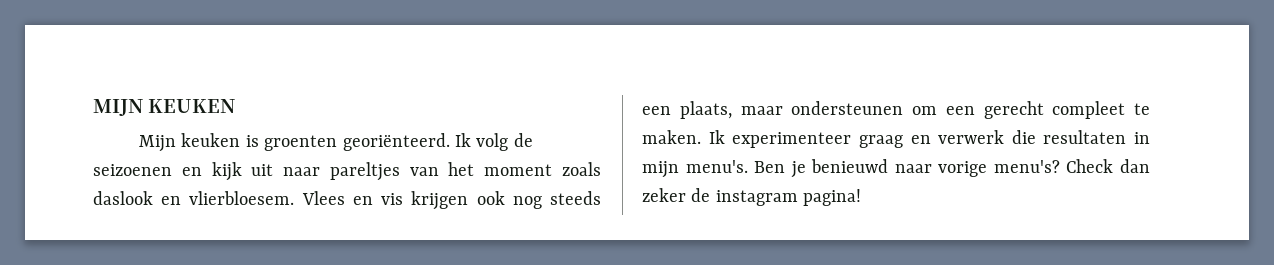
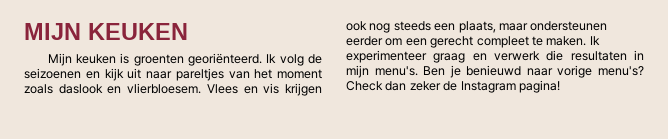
- Vlees en vis krijgen ook nog steeds een plaats, maar ondersteunen om een gerecht compleet te maken.
+ Vlees en vis krijgen ook nog steeds een plaats, maar ondersteunen eerder om een gerecht compleet te maken.
- Check dan zeker de instagram pagina!
+ Check dan zeker de Instagram pagina!

